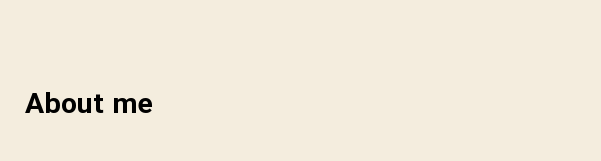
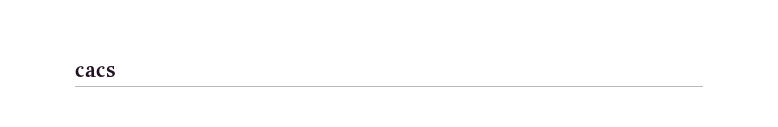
- About me
+ cacs

